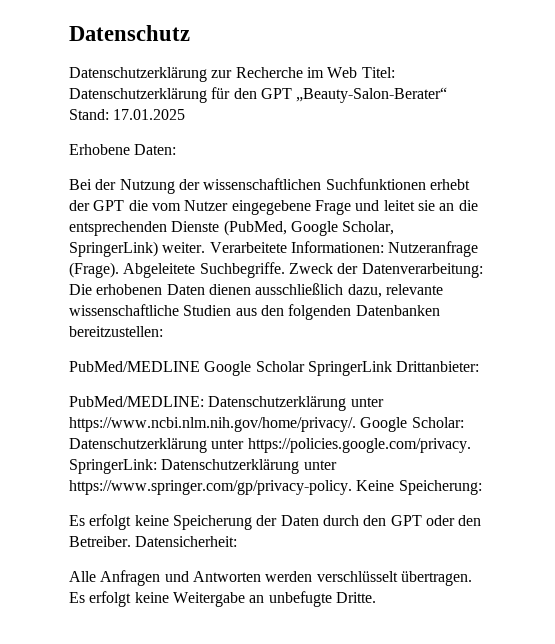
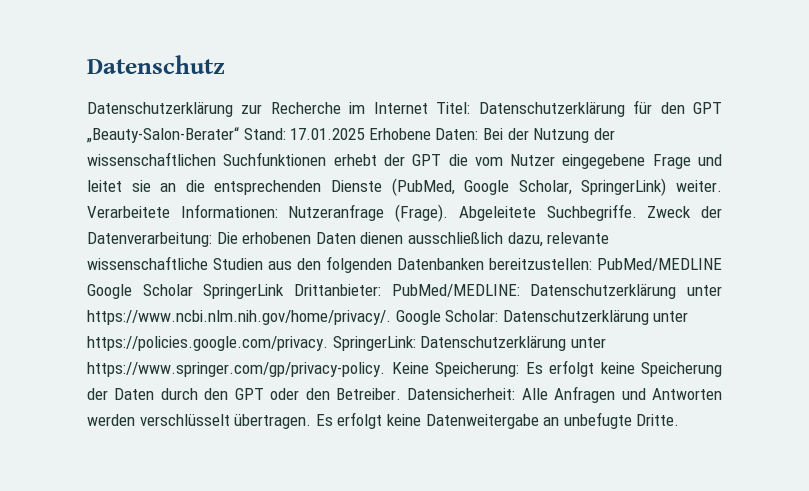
- Datenschutzerklärung zur Recherche im Web Titel: Datenschutzerklärung für den GPT „Beauty-Salon-Berater“ Stand: 17.01.2025
- Erhobene Daten:
- Bei der Nutzung der wissenschaftlichen Suchfunktionen erhebt der GPT die vom Nutzer eingegebene Frage und leitet sie an die entsprechenden Dienste (PubMed, Google Scholar, SpringerLink) weiter.
+ Datenschutzerklärung zur Recherche im Internet Titel: Datenschutzerklärung für den GPT „Beauty-Salon-Berater“ Stand: 17.01.2025 Erhobene Daten: Bei der Nutzung der wissenschaftlichen Suchfunktionen erhebt der GPT die vom Nutzer eingegebene Frage und leitet sie an die entsprechenden Dienste (PubMed, Google Scholar, SpringerLink) weiter.
- Zweck der Datenverarbeitung: Die erhobenen Daten dienen ausschließlich dazu, relevante wissenschaftliche Studien aus den folgenden Datenbanken bereitzustellen:
- PubMed/MEDLINE Google Scholar SpringerLink Drittanbieter:
- PubMed/MEDLINE: Datenschutzerklärung unter https://www.ncbi.nlm.nih.gov/home/privacy/. Google Scholar: Datenschutzerklärung unter https://policies.google.com/privacy. SpringerLink: Datenschutzerklärung unter https://www.springer.com/gp/privacy-policy. Keine Speicherung:
- Es erfolgt keine Speicherung der Daten durch den GPT oder den Betreiber.
+ Zweck der Datenverarbeitung: Die erhobenen Daten dienen ausschließlich dazu, relevante wissenschaftliche Studien aus den folgenden Datenbanken bereitzustellen: PubMed/MEDLINE Google Scholar SpringerLink Drittanbieter: PubMed/MEDLINE: Datenschutzerklärung unter https://www.ncbi.nlm.nih.gov/home/privacy/. Google Scholar: Datenschutzerklärung unter https://policies.google.com/privacy. SpringerLink: Datenschutzerklärung unter https://www.springer.com/gp/privacy-policy. Keine Speicherung: Es erfolgt keine Speicherung der Daten durch den GPT oder den Betreiber.
- Datensicherheit:
- Alle Anfragen und Antworten werden verschlüsselt übertragen.
+ Datensicherheit: Alle Anfragen und Antworten werden verschlüsselt übertragen.
- Es erfolgt keine Weitergabe an unbefugte Dritte.
+ Es erfolgt keine Datenweitergabe an unbefugte Dritte.

